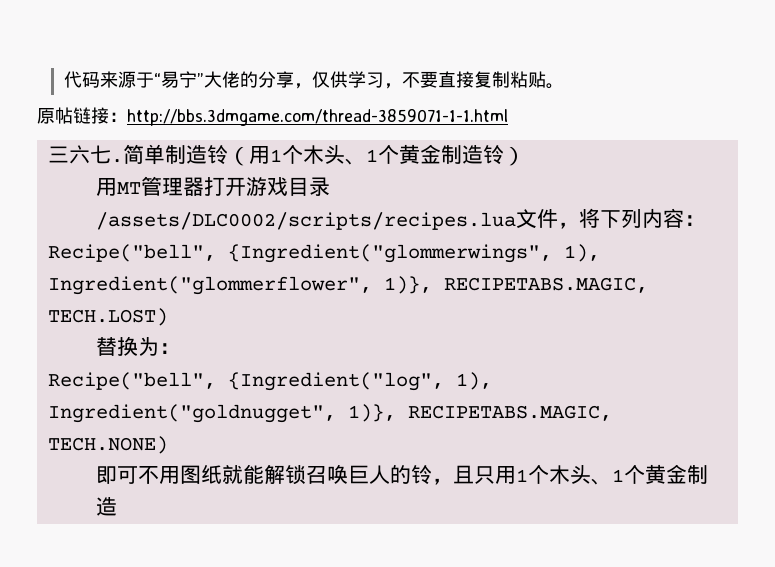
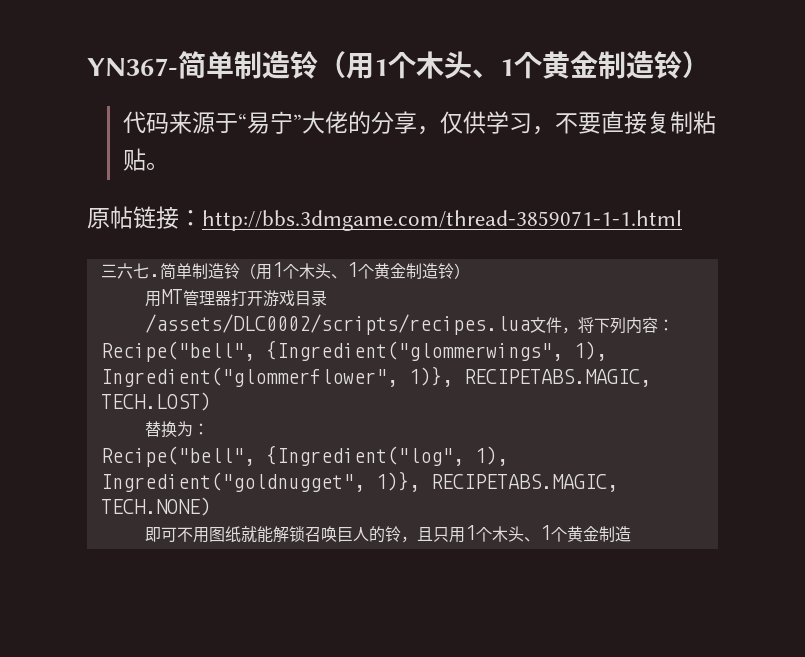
+ YN367-简单制造铃（用1个木头、1个黄金制造铃）

